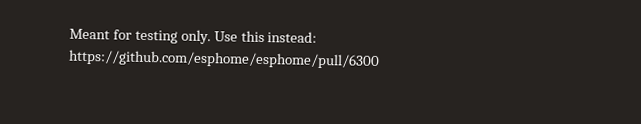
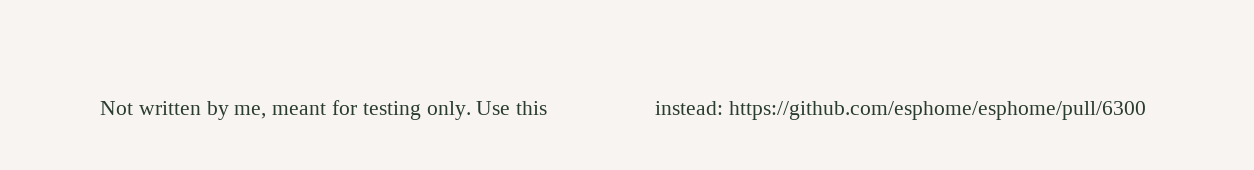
- Meant for testing only.
+ Not written by me, meant for testing only.

